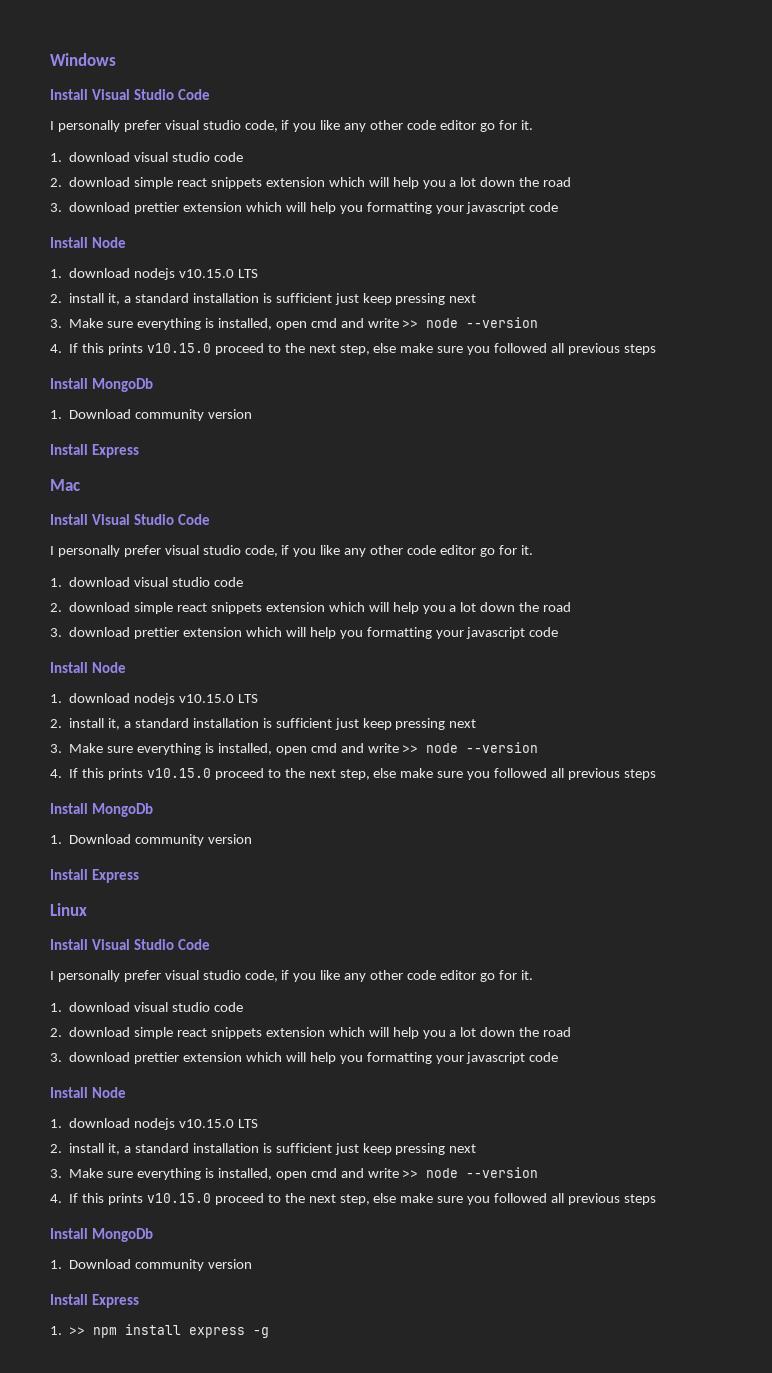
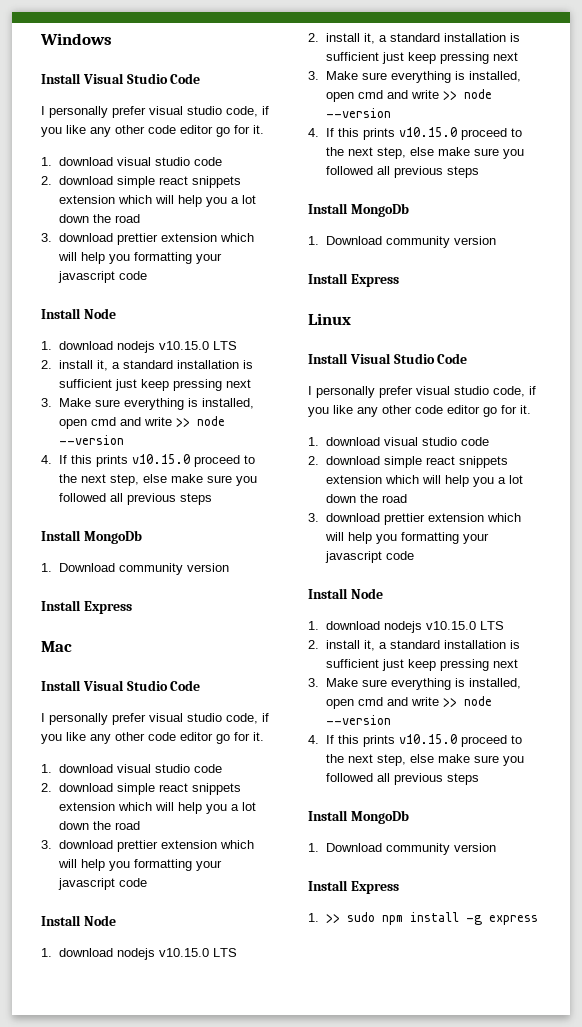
- 1. >> npm install express -g
+ 1. >> sudo npm install -g express

